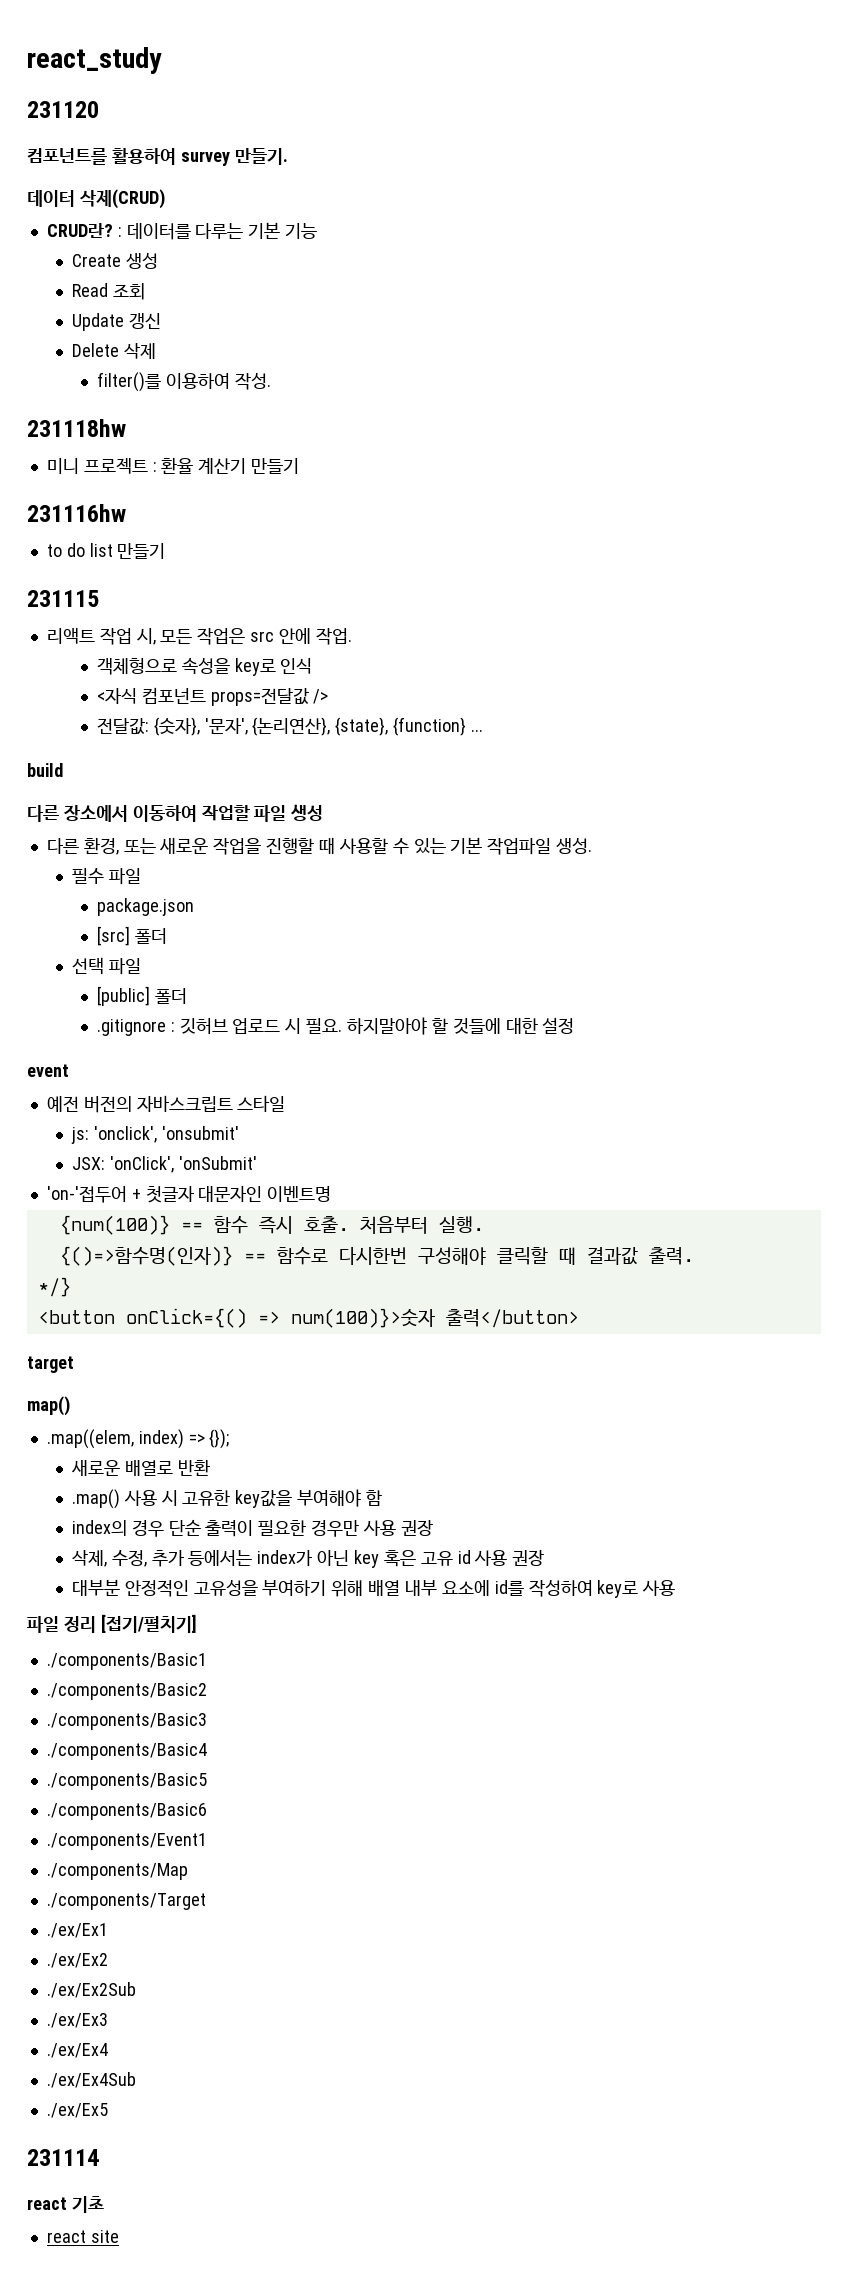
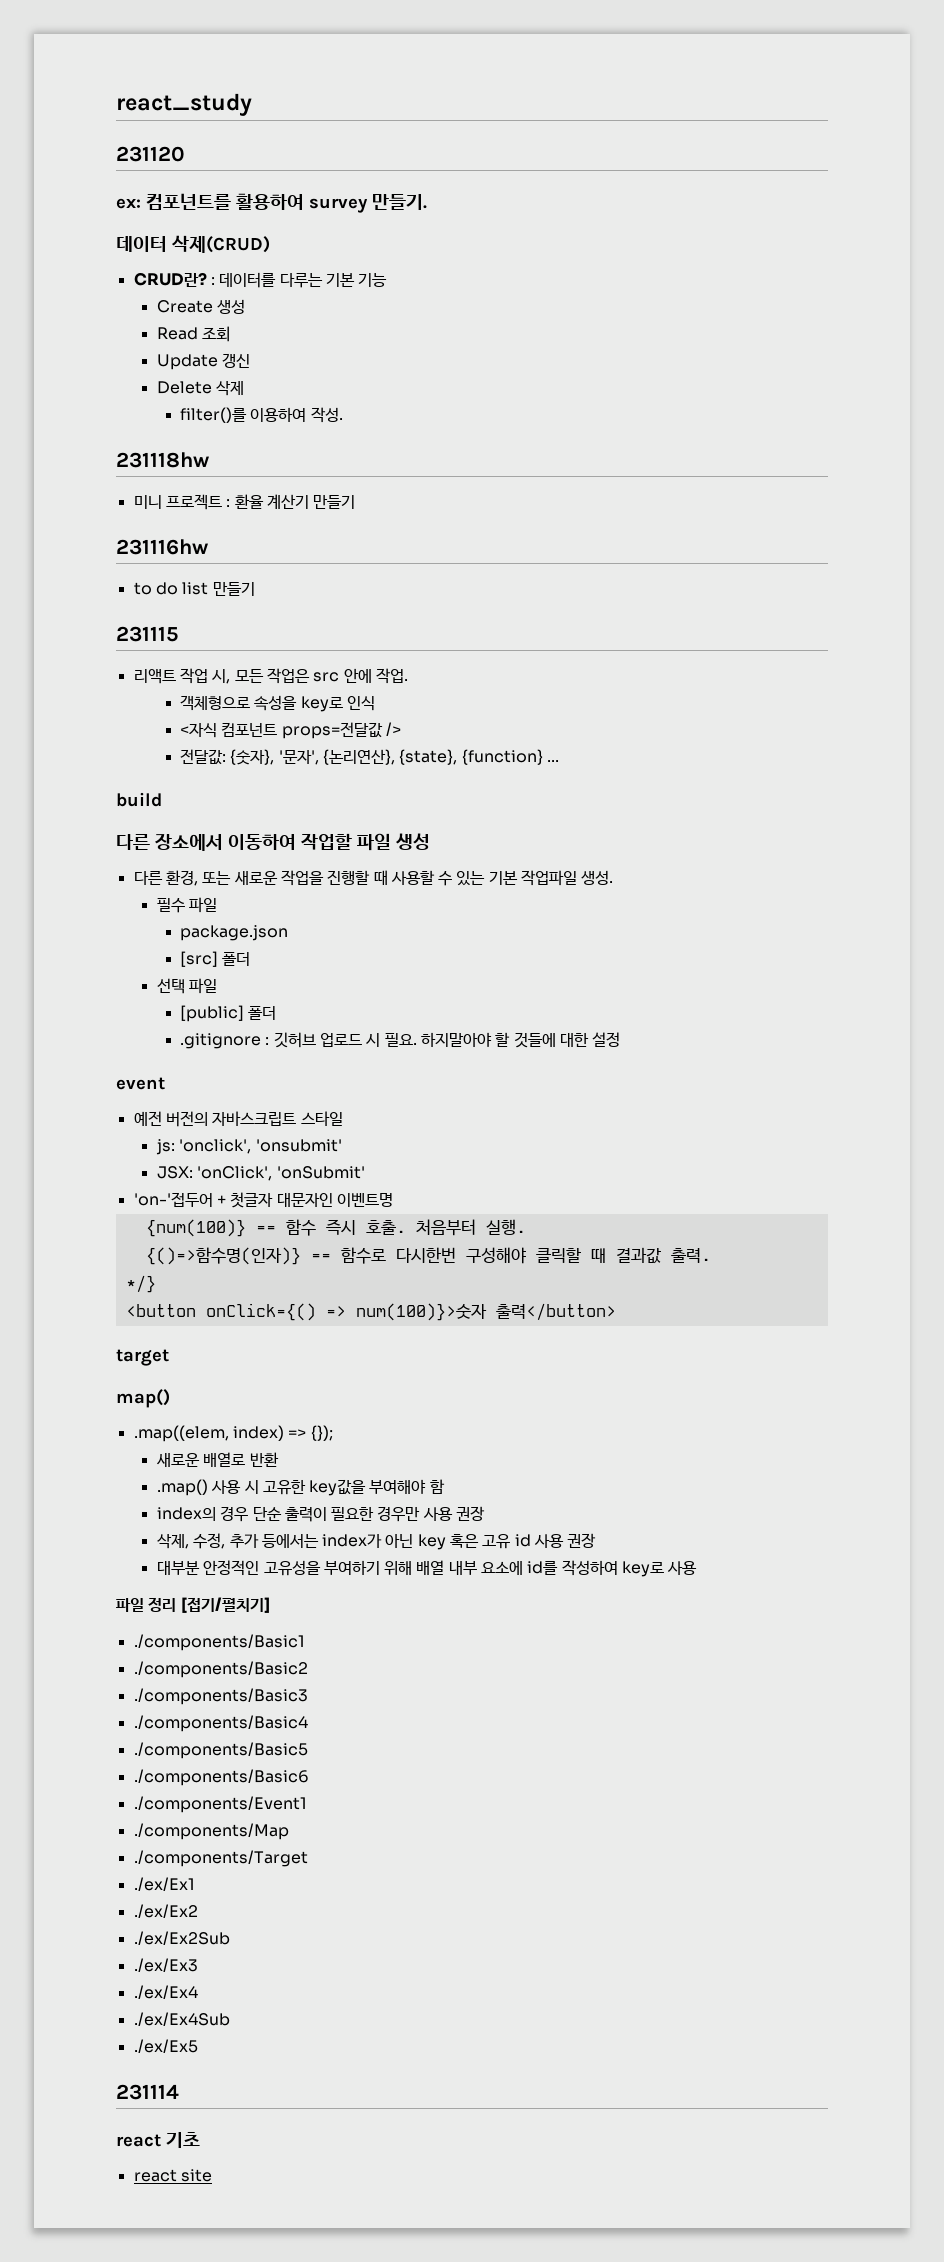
- 컴포넌트를 활용하여 survey 만들기.
+ ex: 컴포넌트를 활용하여 survey 만들기.

